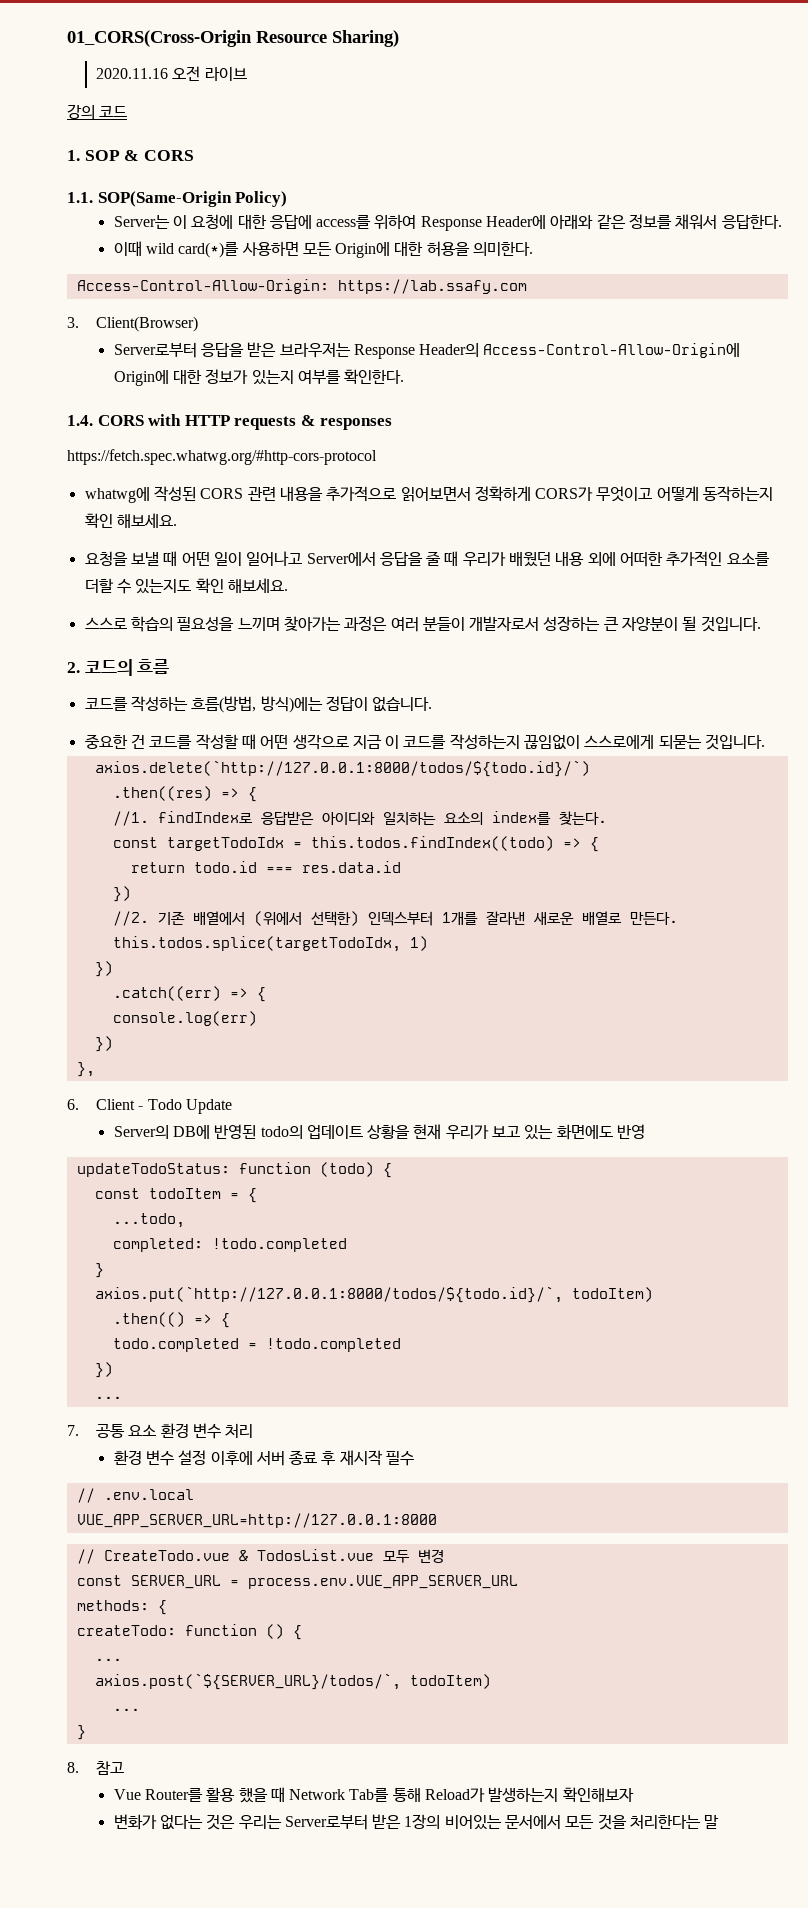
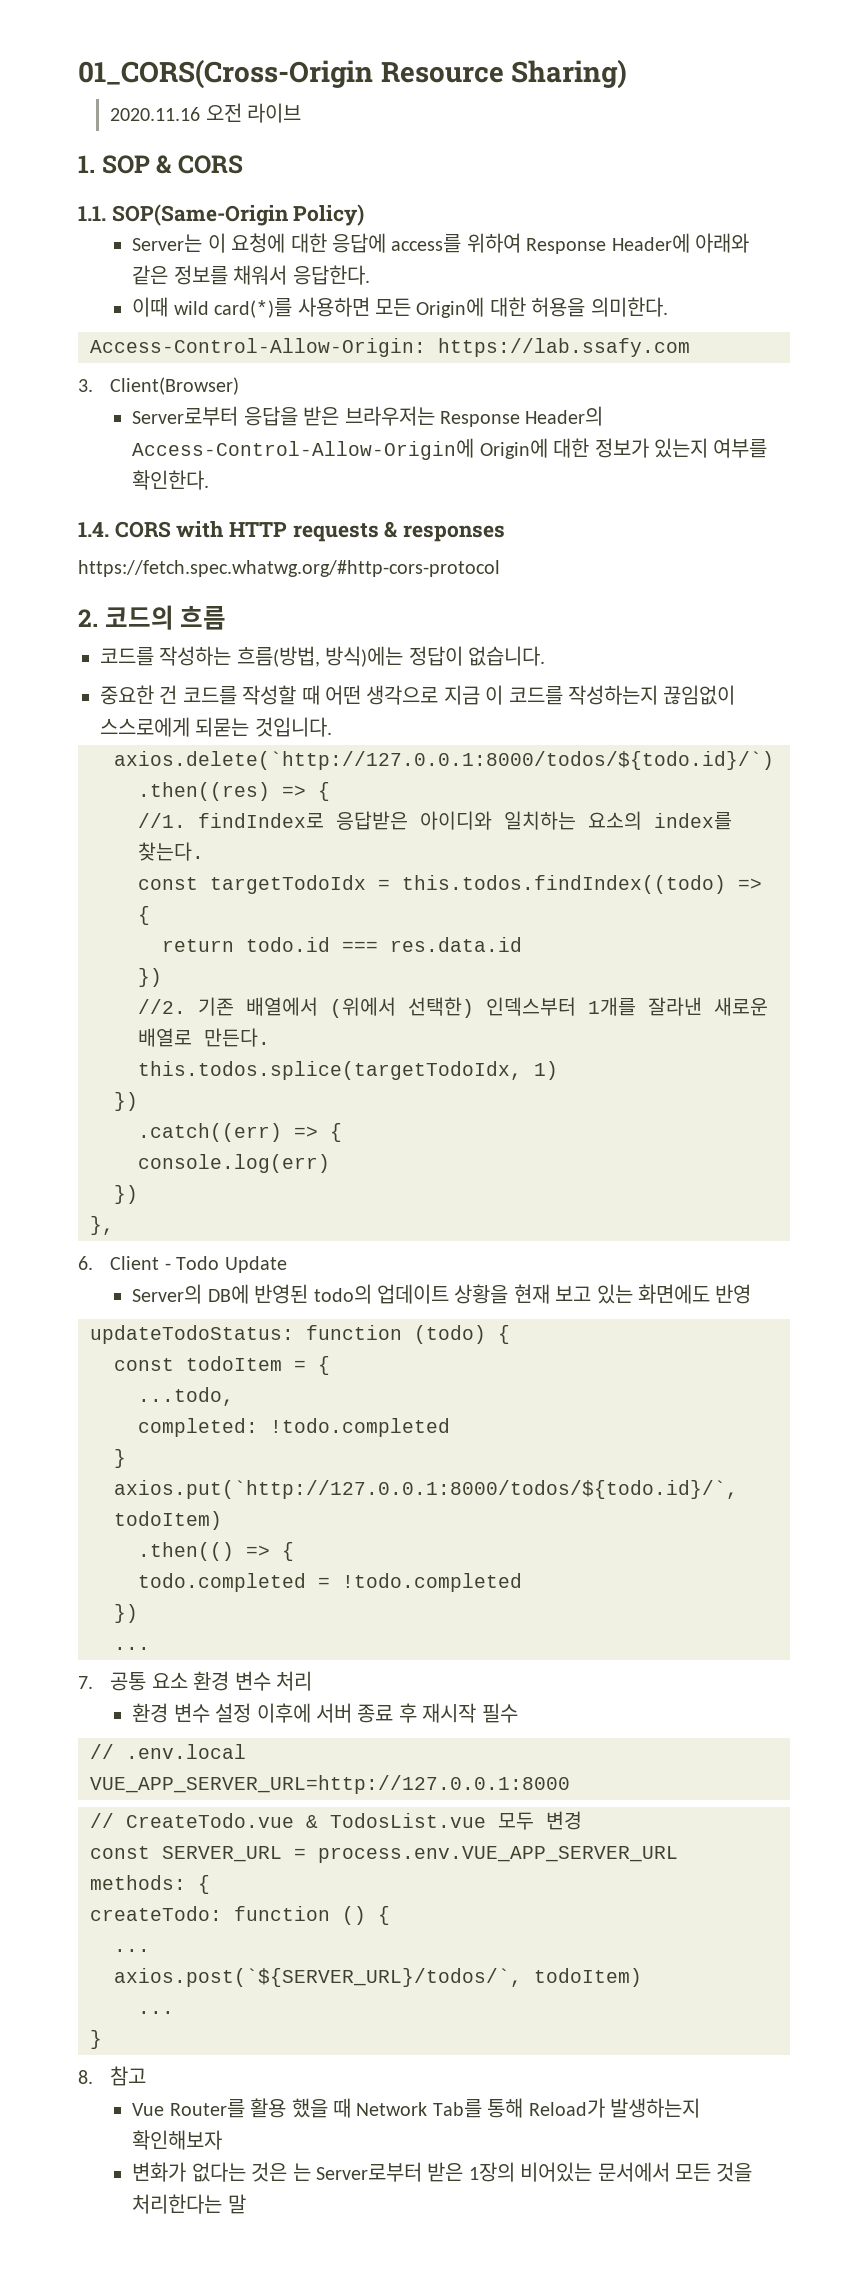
- 강의 코드
- whatwg에 작성된 CORS 관련 내용을 추가적으로 읽어보면서 정확하게 CORS가 무엇이고 어떻게 동작하는지 확인 해보세요.
- 요청을 보낼 때 어떤 일이 일어나고 Server에서 응답을 줄 때 우리가 배웠던 내용 외에 어떠한 추가적인 요소를 더할 수 있는지도 확인 해보세요.
- 스스로 학습의 필요성을 느끼며 찾아가는 과정은 여러 분들이 개발자로서 성장하는 큰 자양분이 될 것입니다.
- Server의 DB에 반영된 todo의 업데이트 상황을 현재 우리가 보고 있는 화면에도 반영
+ Server의 DB에 반영된 todo의 업데이트 상황을 현재 보고 있는 화면에도 반영
- 변화가 없다는 것은 우리는 Server로부터 받은 1장의 비어있는 문서에서 모든 것을 처리한다는 말
+ 변화가 없다는 것은 는 Server로부터 받은 1장의 비어있는 문서에서 모든 것을 처리한다는 말

